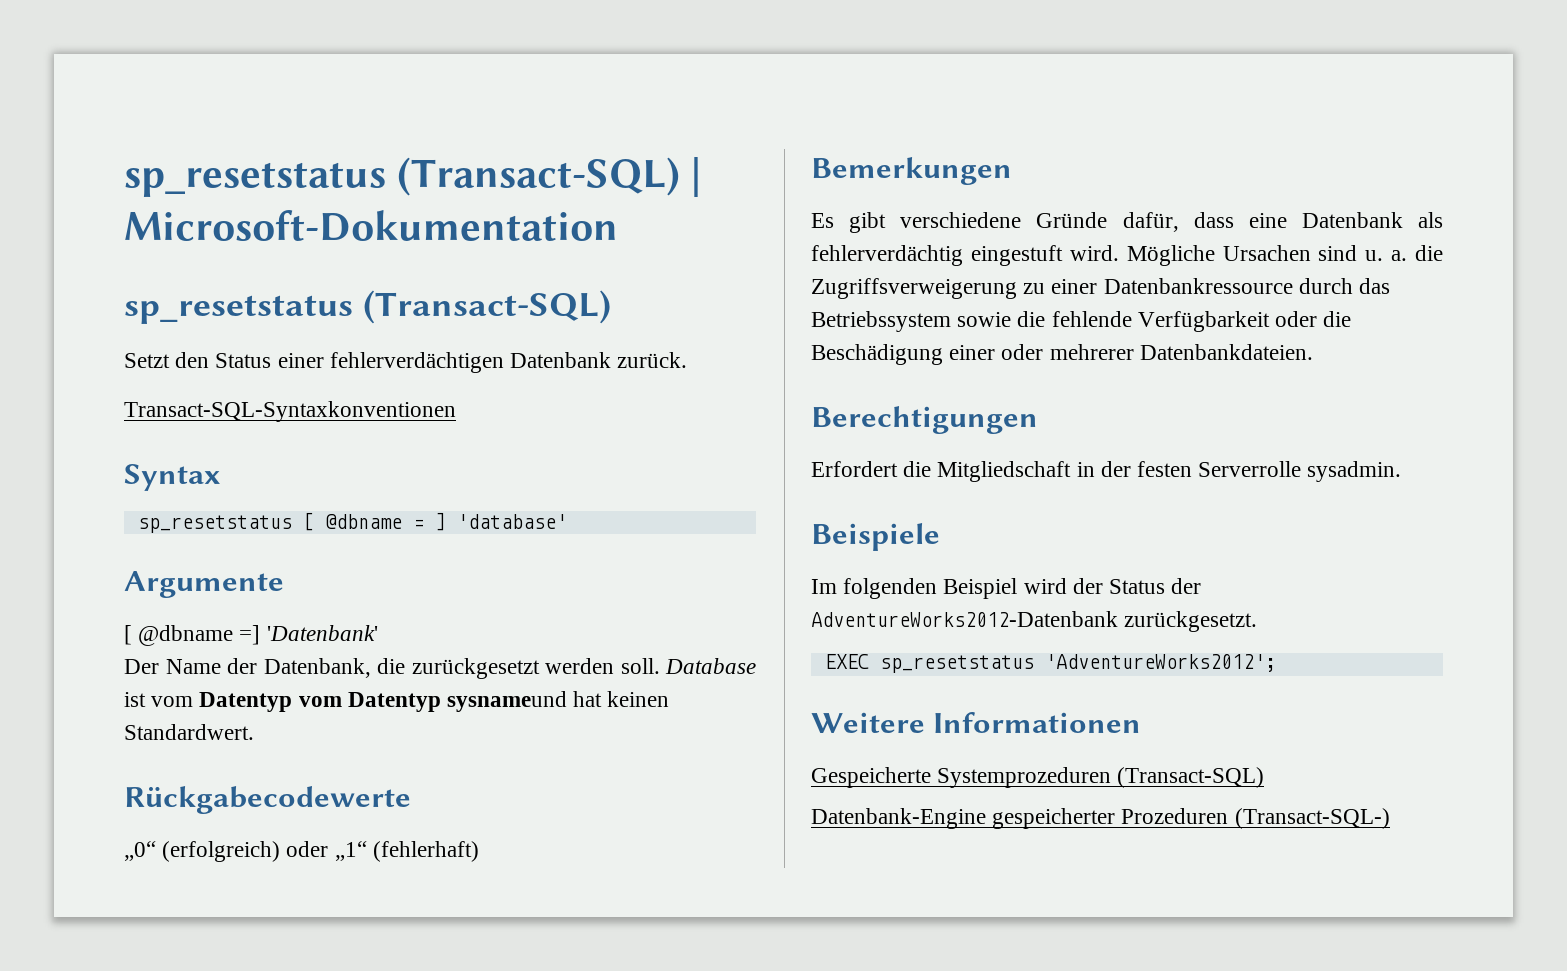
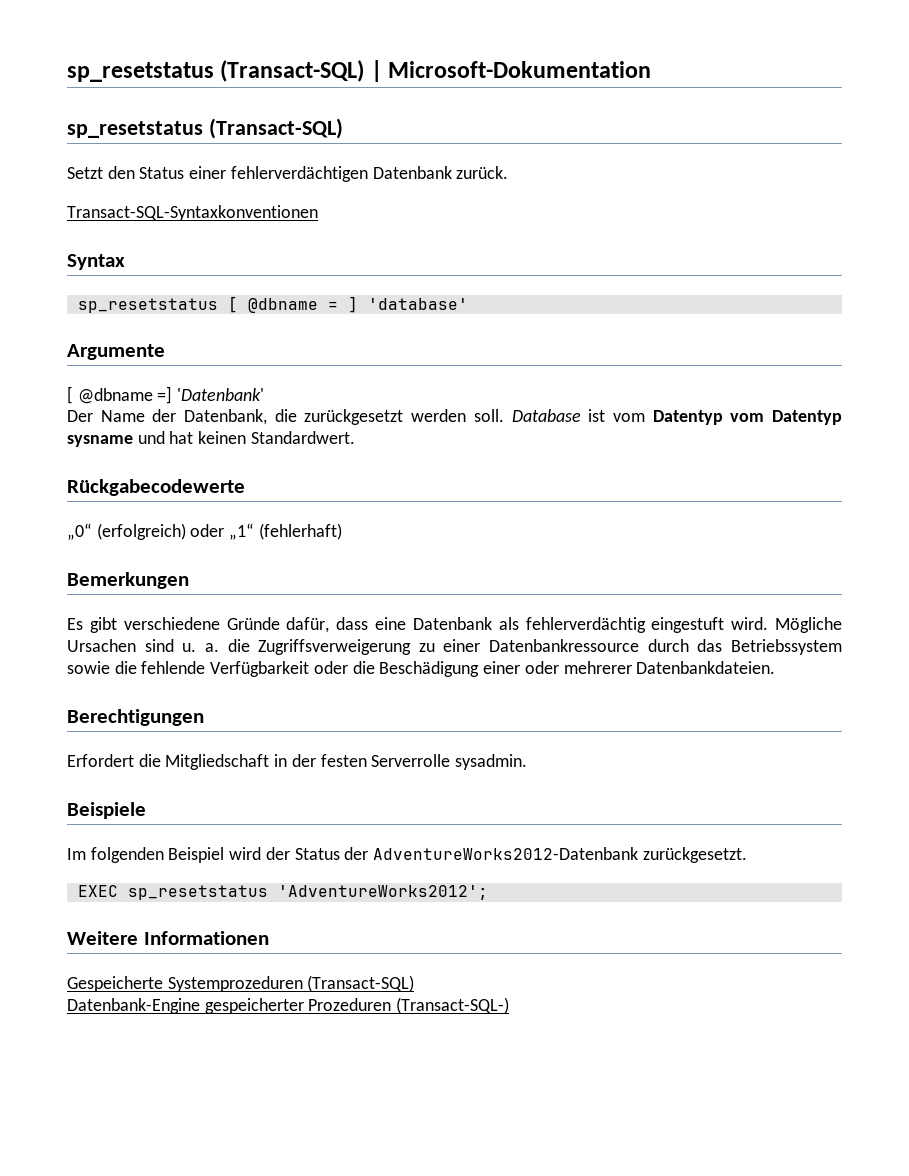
- Database ist vom Datentyp vom Datentyp sysnameund hat keinen Standardwert.
+ Database ist vom Datentyp vom Datentyp sysname und hat keinen Standardwert.

